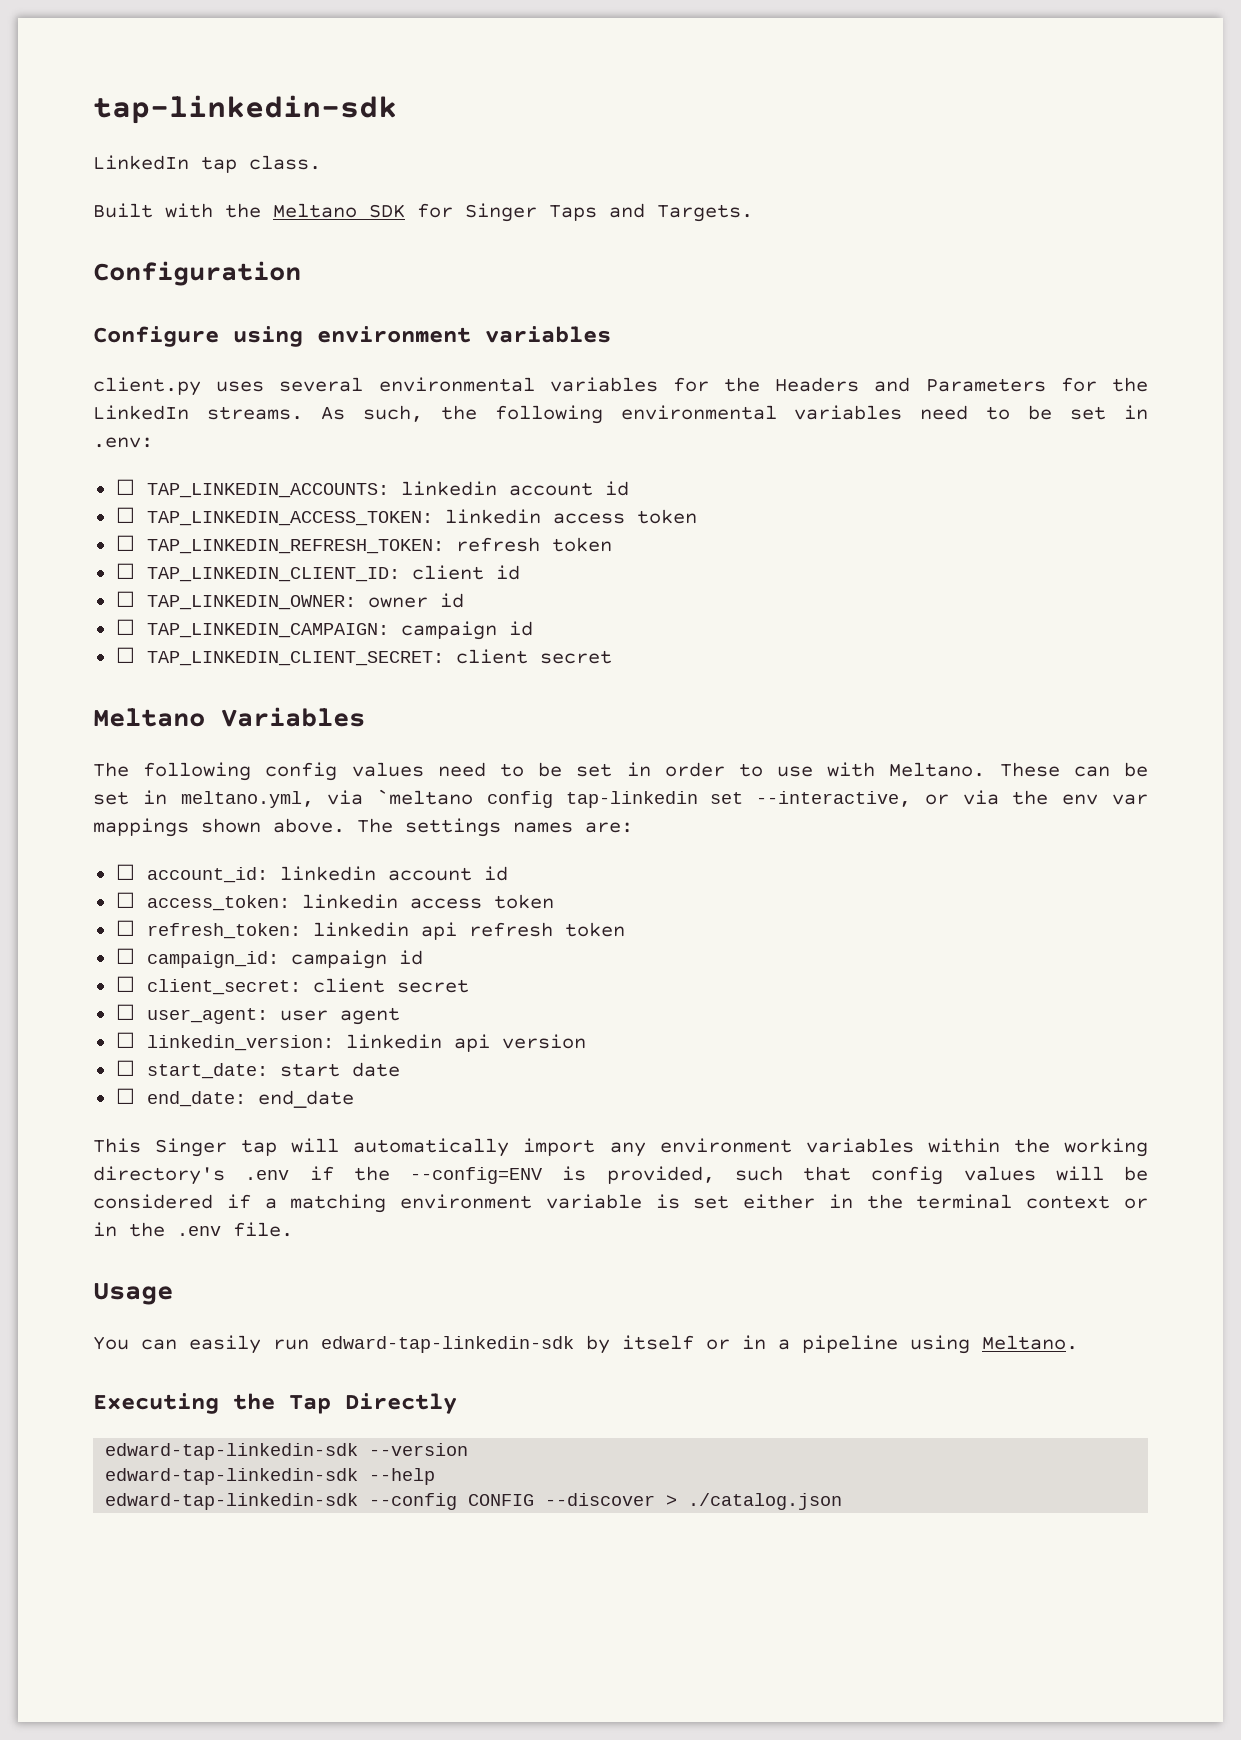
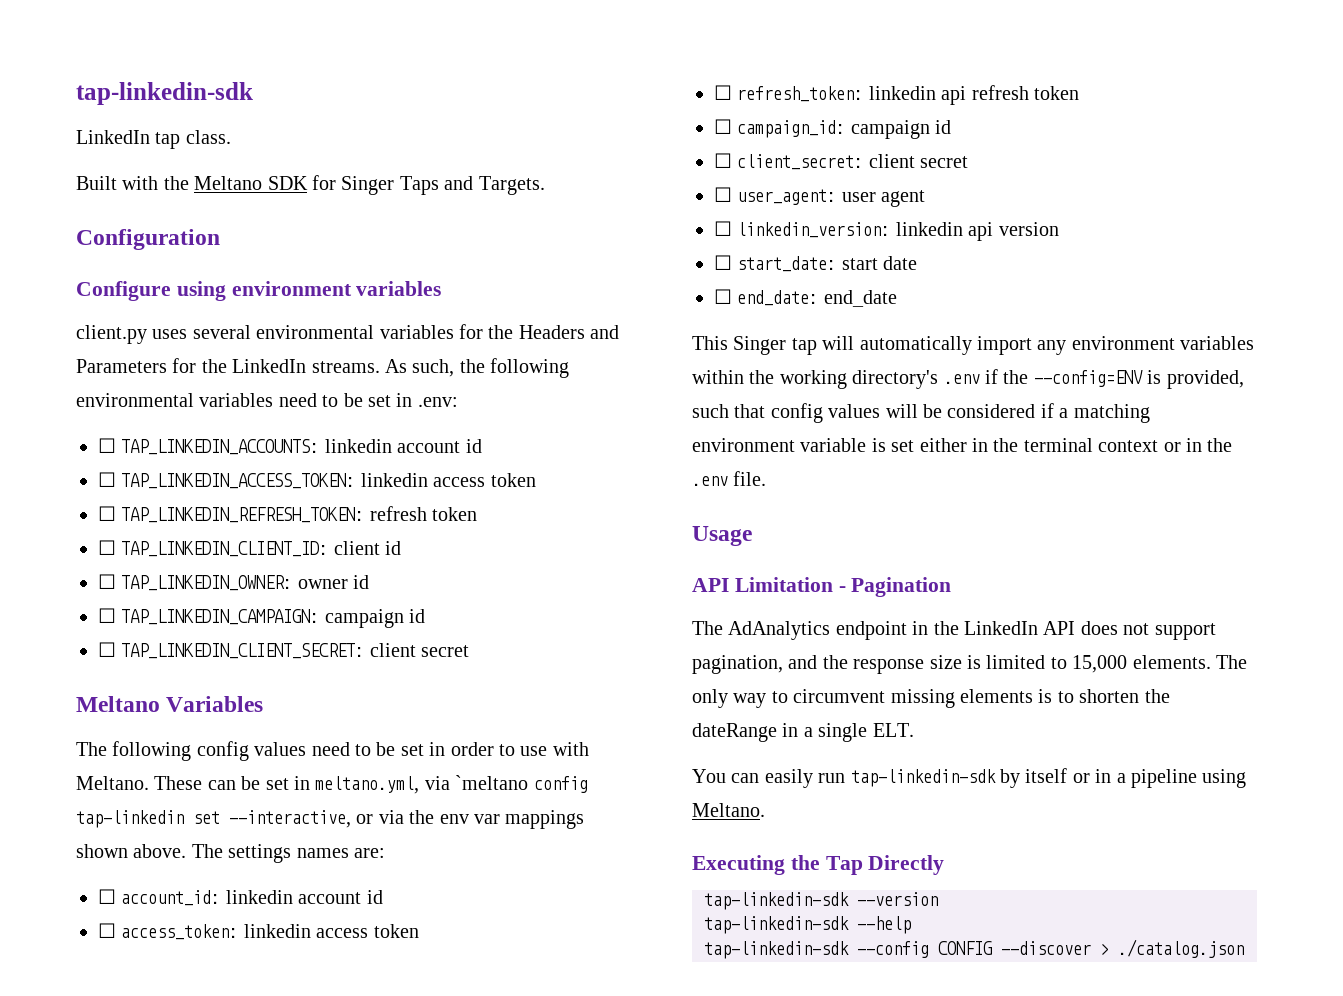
+ API Limitation - Pagination
+ The AdAnalytics endpoint in the LinkedIn API does not support pagination, and the response size is limited to 15,000 elements. The only way to circumvent missing elements is to shorten the dateRange in a single ELT.
- You can easily run edward-tap-linkedin-sdk by itself or in a pipeline using Meltano.
+ You can easily run tap-linkedin-sdk by itself or in a pipeline using Meltano.
- edward-tap-linkedin-sdk --version
+ tap-linkedin-sdk --version
- edward-tap-linkedin-sdk --help
+ tap-linkedin-sdk --help
- edward-tap-linkedin-sdk --config CONFIG --discover > ./catalog.json
+ tap-linkedin-sdk --config CONFIG --discover > ./catalog.json

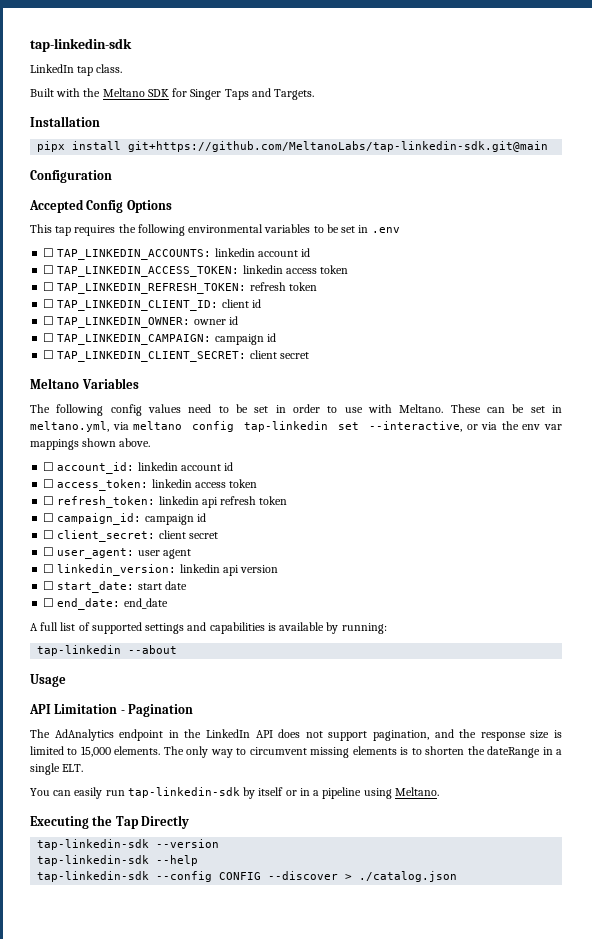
+ Installation
+ pipx install git+https://github.com/MeltanoLabs/tap-linkedin-sdk.git@main
  Configuration
- Configure using environment variables
- client.py uses several environmental variables for the Headers and Parameters for the LinkedIn streams. As such, the following environmental variables need to be set in .env:
+ Accepted Config Options
+ This tap requires the following environmental variables to be set in .env
- These can be set in meltano.yml, via `meltano config tap-linkedin set --interactive, or via the env var mappings shown above. The settings names are:
+ These can be set in meltano.yml, via meltano config tap-linkedin set --interactive, or via the env var mappings shown above.
- This Singer tap will automatically import any environment variables within the working directory's .env if the --config=ENV is provided, such that config values will be considered if a matching environment variable is set either in the terminal context or in the .env file.
+ A full list of supported settings and capabilities is available by running:
+ tap-linkedin --about

